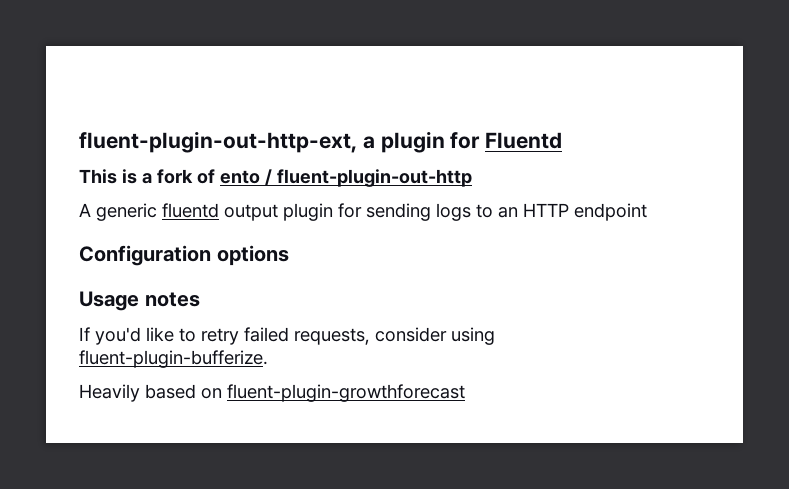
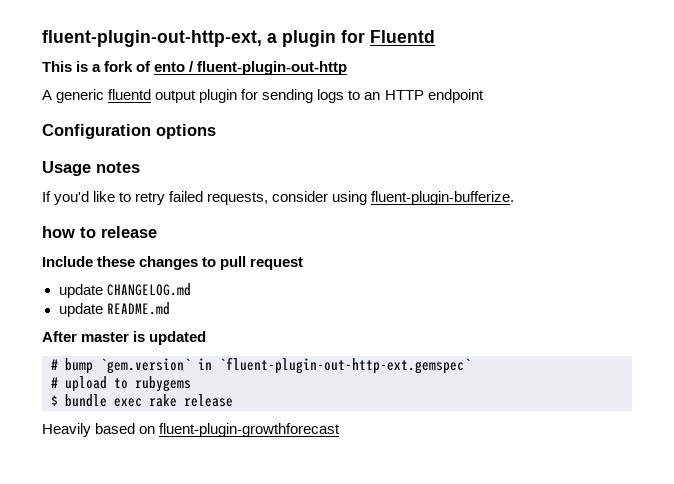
+ how to release
+ Include these changes to pull request
+ update CHANGELOG.md
+ update README.md
+ After master is updated
+ # bump `gem.version` in `fluent-plugin-out-http-ext.gemspec`
+ # upload to rubygems
+ $ bundle exec rake release

